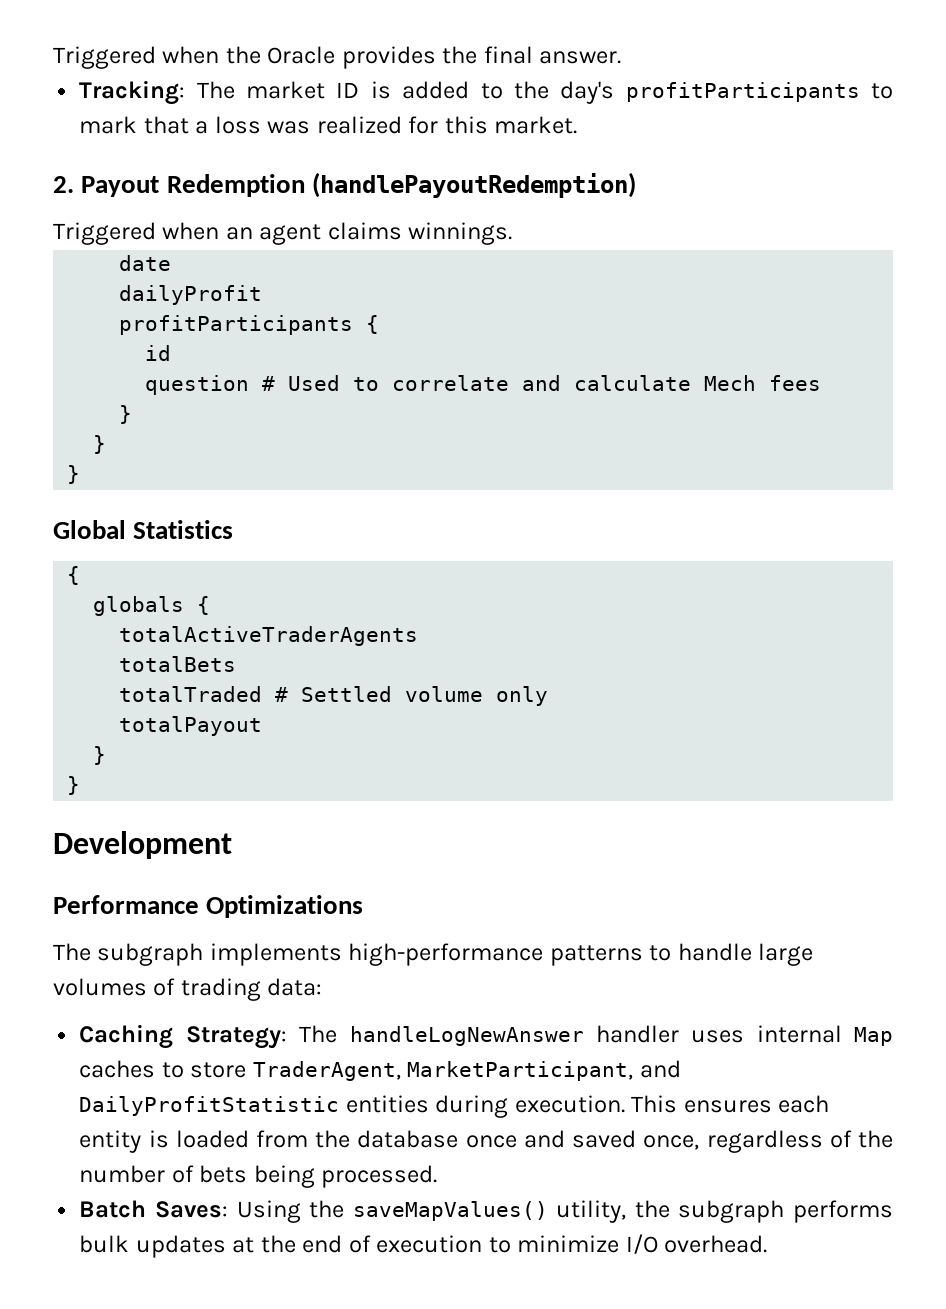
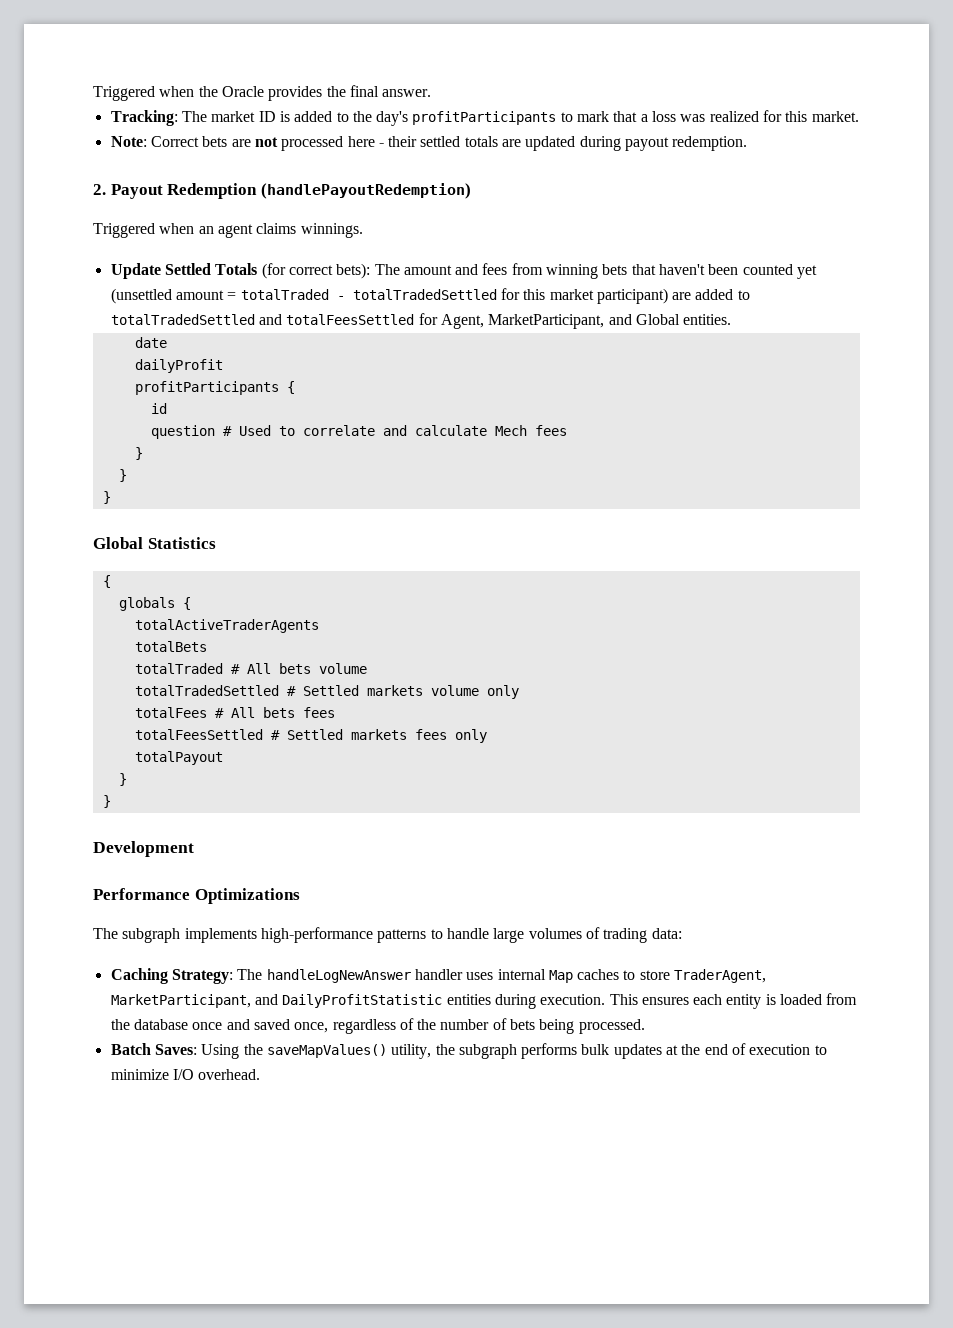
+ Note: Correct bets are not processed here - their settled totals are updated during payout redemption.
+ Update Settled Totals (for correct bets): The amount and fees from winning bets that haven't been counted yet (unsettled amount = totalTraded - totalTradedSettled for this market participant) are added to totalTradedSettled and totalFeesSettled for Agent, MarketParticipant, and Global entities.
- totalTraded # Settled volume only
+ totalTraded # All bets volume
+ totalTradedSettled # Settled markets volume only
+ totalFees # All bets fees
+ totalFeesSettled # Settled markets fees only

